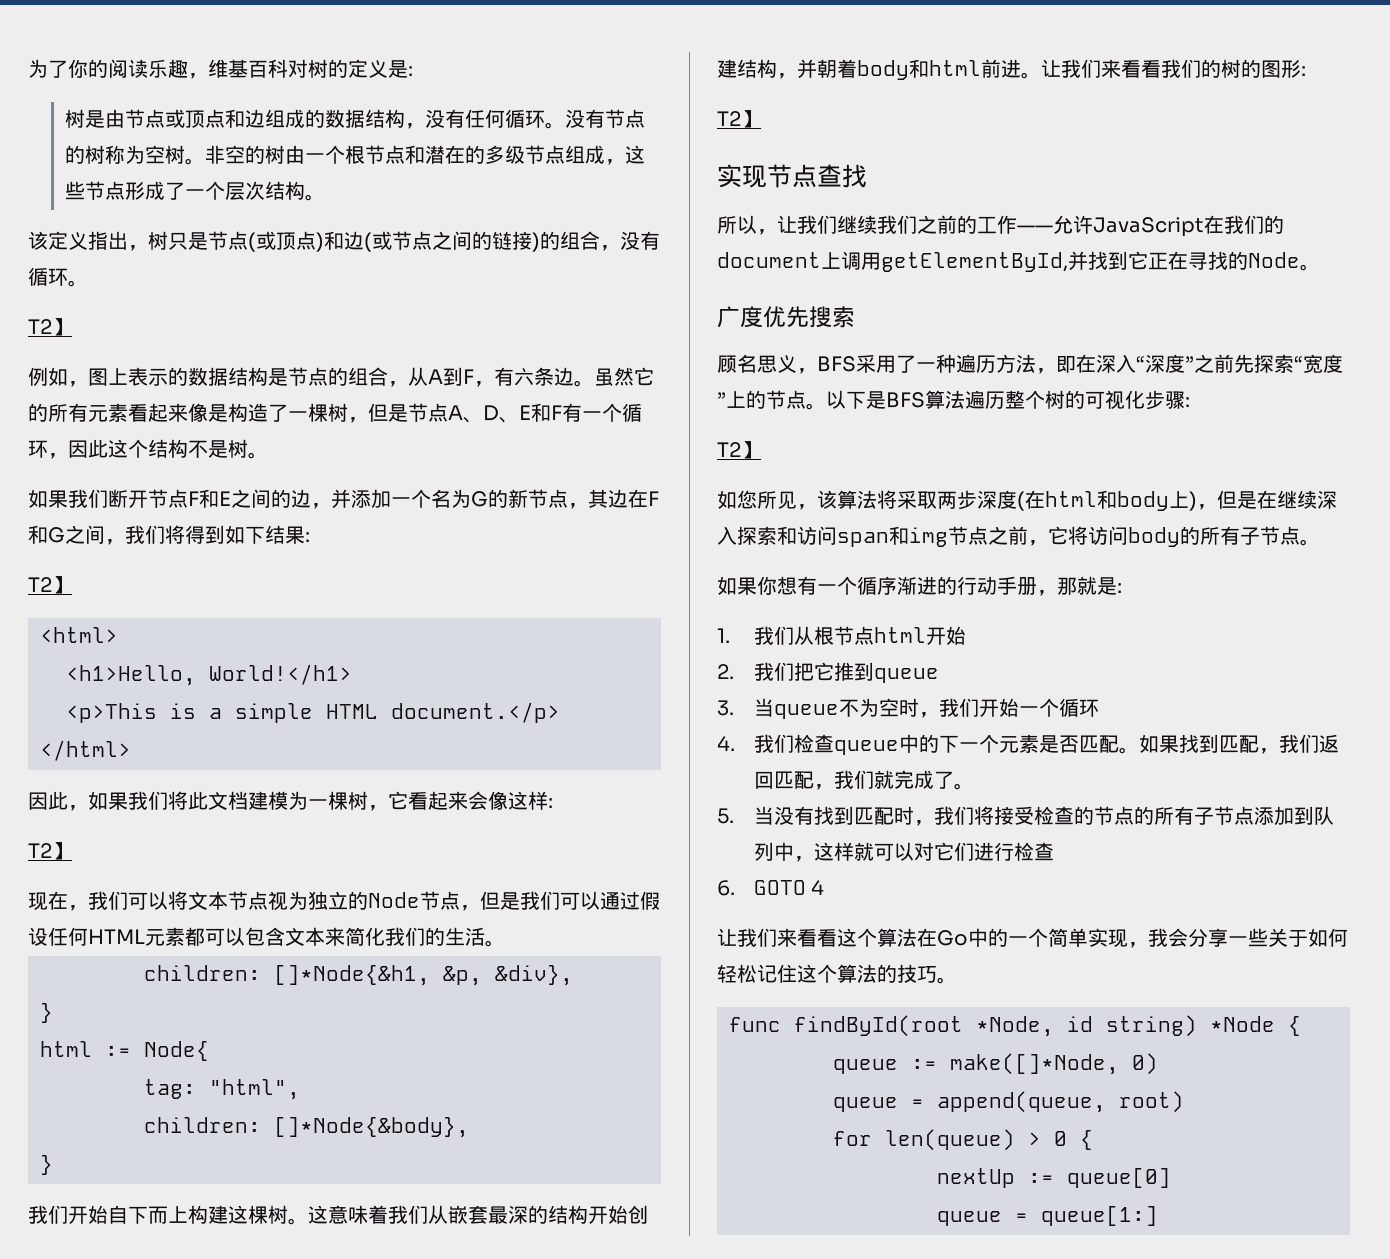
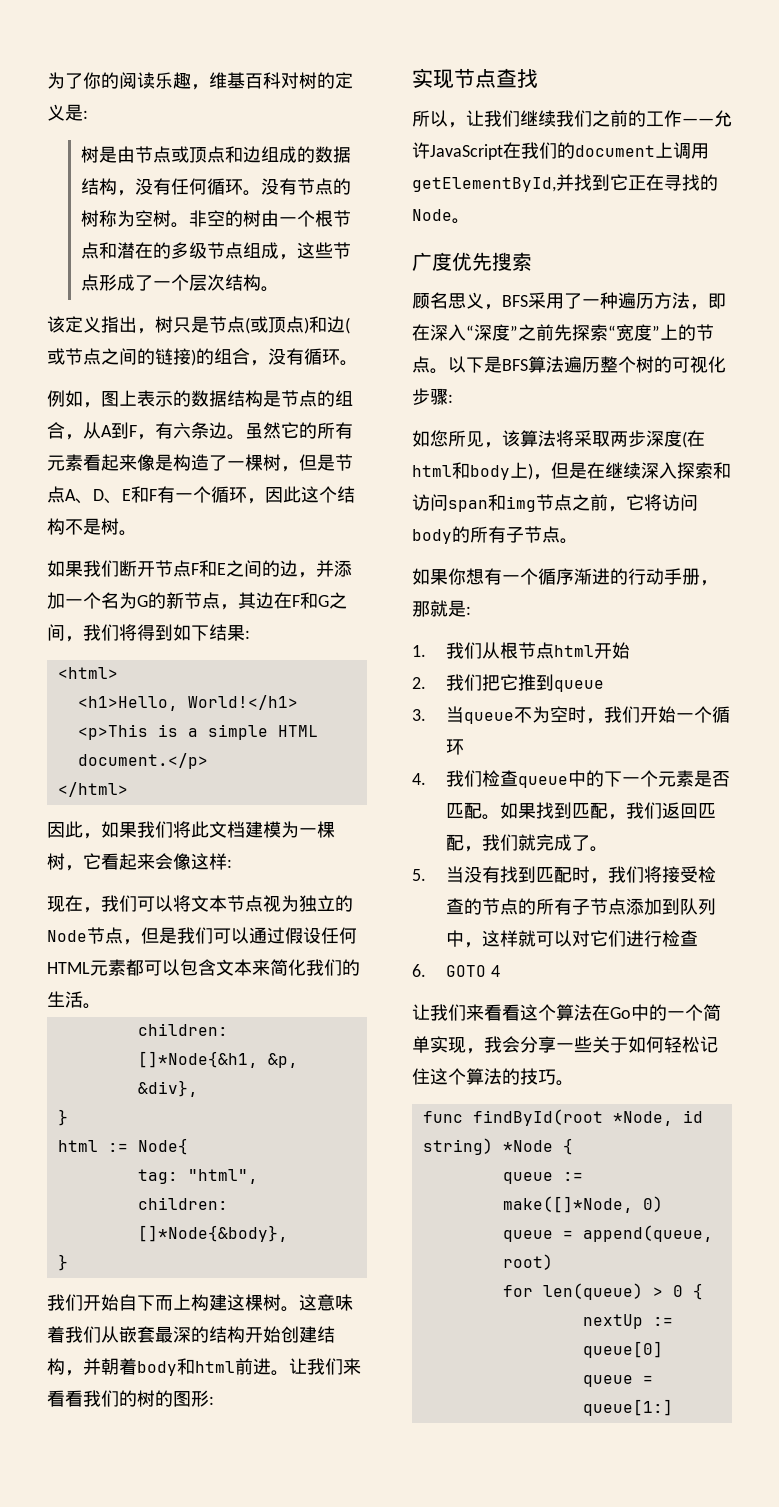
  该定义指出，树只是节点(或顶点)和边(或节点之间的链接)的组合，没有循环。
- T2】
  如果我们断开节点F和E之间的边，并添加一个名为G的新节点，其边在F和G之间，我们将得到如下结果:
- T2】
  因此，如果我们将此文档建模为一棵树，它看起来会像这样:
- T2】
  让我们来看看我们的树的图形:
- T2】
  以下是BFS算法遍历整个树的可视化步骤:
- T2】

